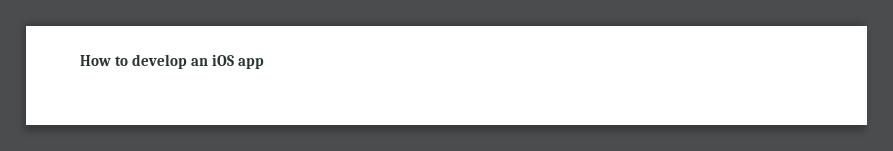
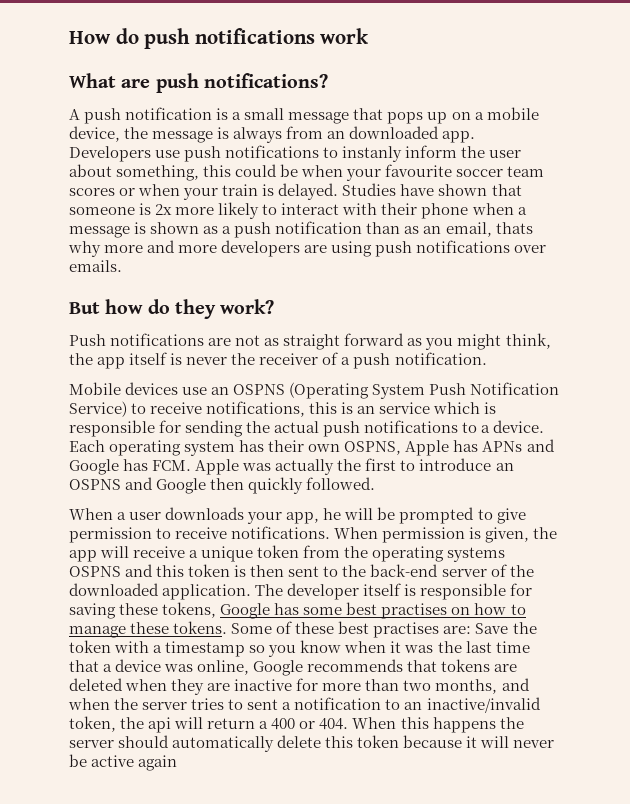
- How to develop an iOS app
+ How do push notifications work
+ What are push notifications?
+ A push notification is a small message that pops up on a mobile device, the message is always from an downloaded app. Developers use push notifications to instanly inform the user about something, this could be when your favourite soccer team scores or when your train is delayed. Studies have shown that someone is 2x more likely to interact with their phone when a message is shown as a push notification than as an email, thats why more and more developers are using push notifications over emails.
+ But how do they work?
+ Push notifications are not as straight forward as you might think, the app itself is never the receiver of a push notification.
+ Mobile devices use an OSPNS (Operating System Push Notification Service) to receive notifications, this is an service which is responsible for sending the actual push notifications to a device. Each operating system has their own OSPNS, Apple has APNs and Google has FCM. Apple was actually the first to introduce an OSPNS and Google then quickly followed.
+ When a user downloads your app, he will be prompted to give permission to receive notifications. When permission is given, the app will receive a unique token from the operating systems OSPNS and this token is then sent to the back-end server of the downloaded application. The developer itself is responsible for saving these tokens, Google has some best practises on how to manage these tokens. Some of these best practises are: Save the token with a timestamp so you know when it was the last time that a device was online, Google recommends that tokens are deleted when they are inactive for more than two months, and when the server tries to sent a notification to an inactive/invalid token, the api will return a 400 or 404. When this happens the server should automatically delete this token because it will never be active again

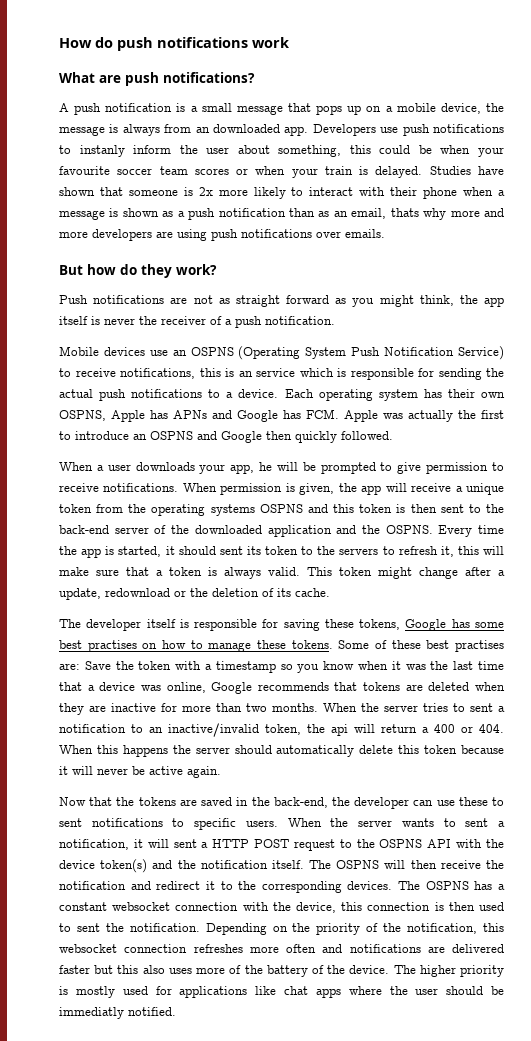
- When permission is given, the app will receive a unique token from the operating systems OSPNS and this token is then sent to the back-end server of the downloaded application. The developer itself is responsible for saving these tokens, Google has some best practises on how to manage these tokens.
+ When permission is given, the app will receive a unique token from the operating systems OSPNS and this token is then sent to the back-end server of the downloaded application and the OSPNS. Every time the app is started, it should sent its token to the servers to refresh it, this will make sure that a token is always valid. This token might change after a update, redownload or the deletion of its cache.
+ The developer itself is responsible for saving these tokens, Google has some best practises on how to manage these tokens.
- Save the token with a timestamp so you know when it was the last time that a device was online, Google recommends that tokens are deleted when they are inactive for more than two months, and when the server tries to sent a notification to an inactive/invalid token, the api will return a 400 or 404. When this happens the server should automatically delete this token because it will never be active again
+ Save the token with a timestamp so you know when it was the last time that a device was online, Google recommends that tokens are deleted when they are inactive for more than two months. When the server tries to sent a notification to an inactive/invalid token, the api will return a 400 or 404. When this happens the server should automatically delete this token because it will never be active again.
+ Now that the tokens are saved in the back-end, the developer can use these to sent notifications to specific users. When the server wants to sent a notification, it will sent a HTTP POST request to the OSPNS API with the device token(s) and the notification itself. The OSPNS will then receive the notification and redirect it to the corresponding devices. The OSPNS has a constant websocket connection with the device, this connection is then used to sent the notification. Depending on the priority of the notification, this websocket connection refreshes more often and notifications are delivered faster but this also uses more of the battery of the device. The higher priority is mostly used for applications like chat apps where the user should be immediatly notified.

